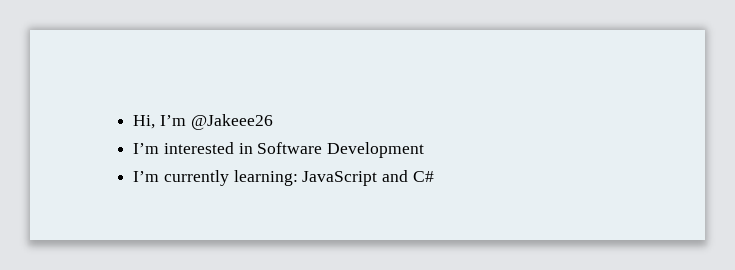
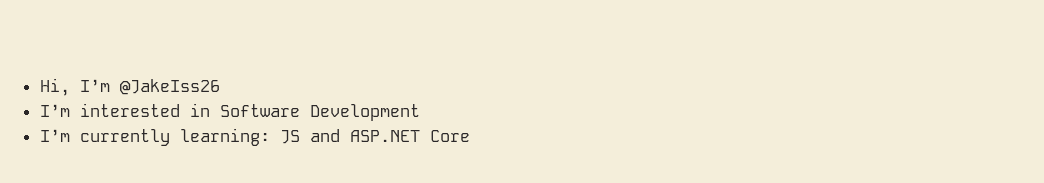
- Hi, I’m @Jakeee26
+ Hi, I’m @JakeIss26
- I’m currently learning: JavaScript and C#
+ I’m currently learning: JS and ASP.NET Core

